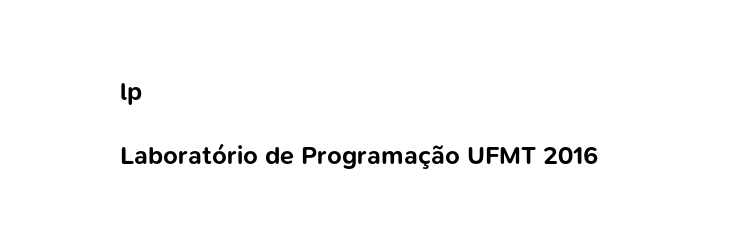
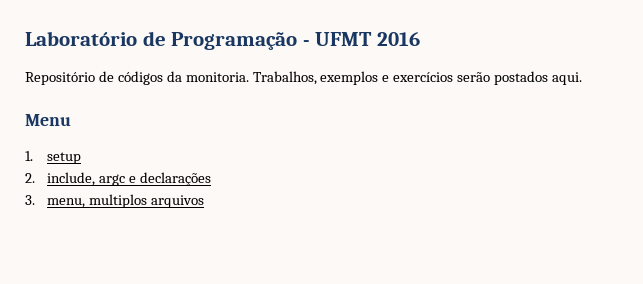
- lp
- Laboratório de Programação UFMT 2016
+ Laboratório de Programação - UFMT 2016
+ Repositório de códigos da monitoria. Trabalhos, exemplos e exercícios serão postados aqui.
+ Menu
+ 1. setup
+ 2. include, argc e declarações
+ 3. menu, multiplos arquivos

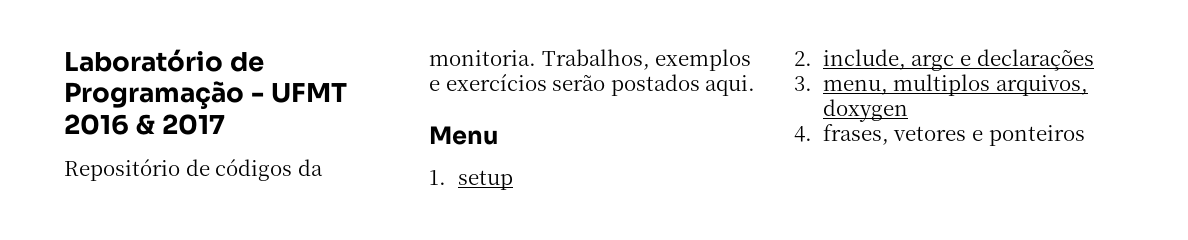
- Laboratório de Programação - UFMT 2016
+ Laboratório de Programação - UFMT 2016 & 2017
- 3. menu, multiplos arquivos
+ 3. menu, multiplos arquivos, doxygen
+ 4. frases, vetores e ponteiros

